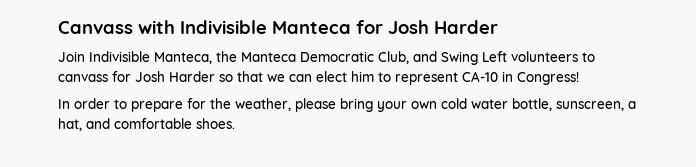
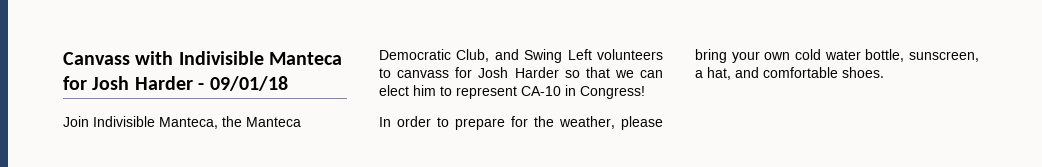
- Canvass with Indivisible Manteca for Josh Harder
+ Canvass with Indivisible Manteca for Josh Harder - 09/01/18

